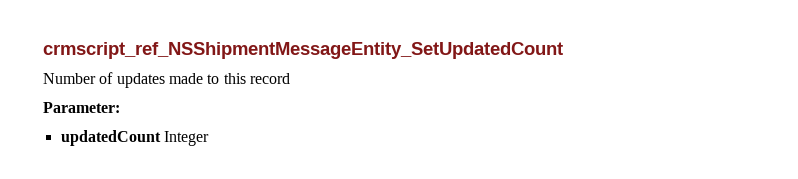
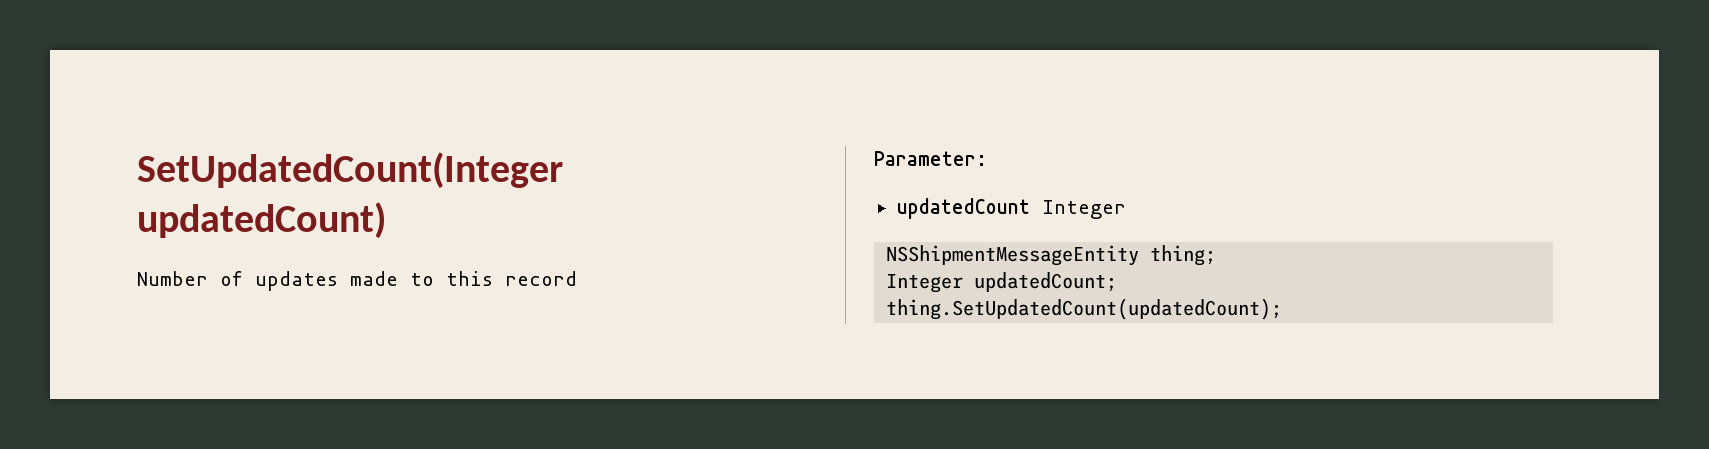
- crmscript_ref_NSShipmentMessageEntity_SetUpdatedCount
+ SetUpdatedCount(Integer updatedCount)
+ NSShipmentMessageEntity thing;
+ Integer updatedCount;
+ thing.SetUpdatedCount(updatedCount);

